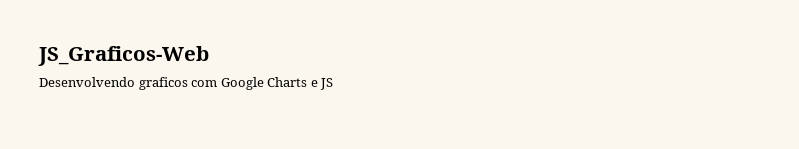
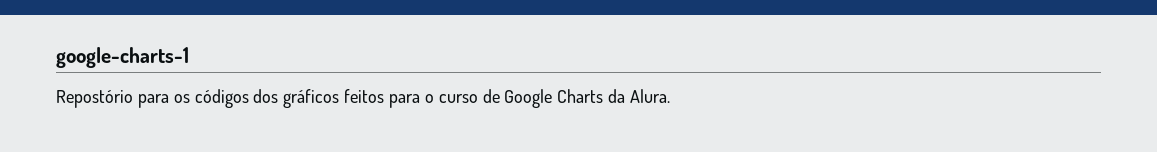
- JS_Graficos-Web
- Desenvolvendo graficos com Google Charts e JS
+ google-charts-1
+ Repostório para os códigos dos gráficos feitos para o curso de Google Charts da Alura.

